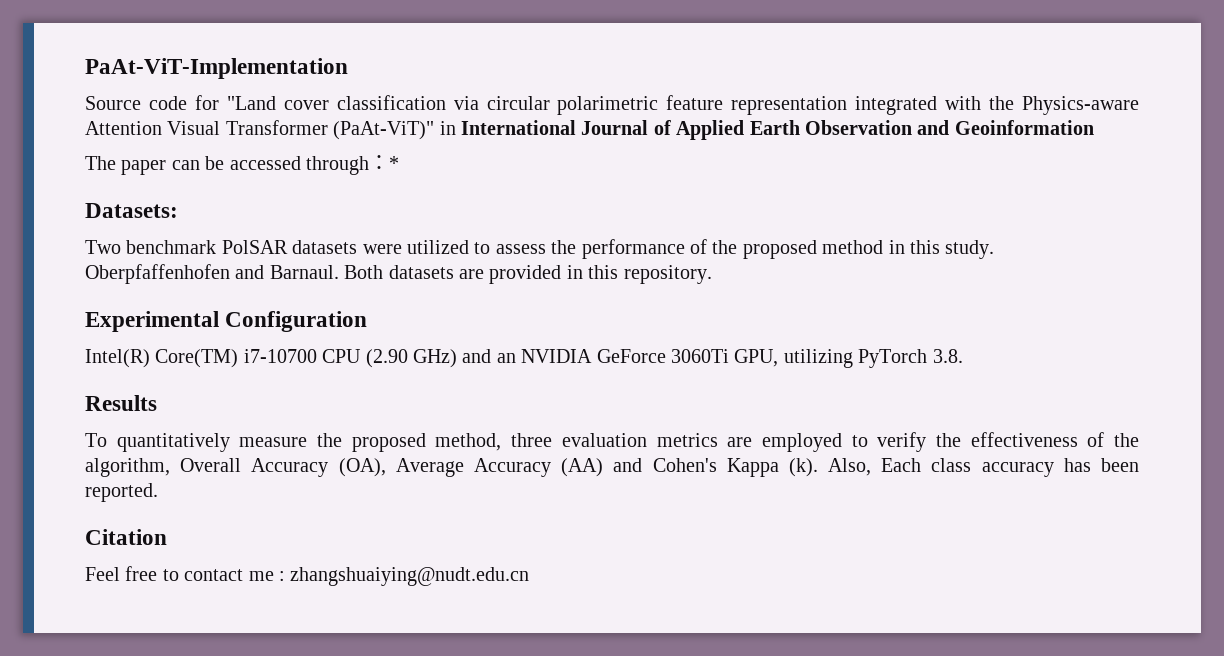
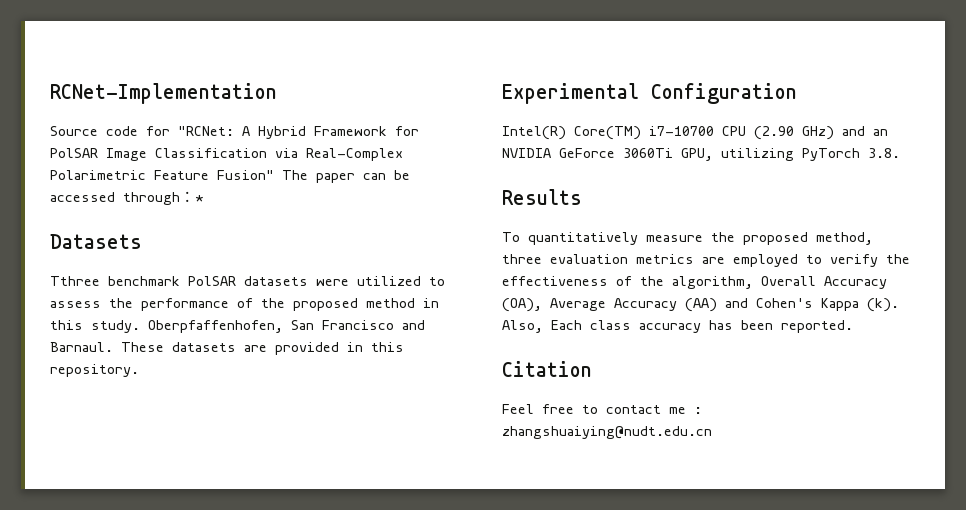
- PaAt-ViT-Implementation
+ RCNet-Implementation
- Source code for "Land cover classification via circular polarimetric feature representation integrated with the Physics-aware Attention Visual Transformer (PaAt-ViT)" in International Journal of Applied Earth Observation and Geoinformation
- The paper can be accessed through：*
+ Source code for "RCNet: A Hybrid Framework for PolSAR Image Classification via Real-Complex Polarimetric Feature Fusion" The paper can be accessed through：*
- Datasets:
- Two benchmark PolSAR datasets were utilized to assess the performance of the proposed method in this study.
+ Datasets
+ Tthree benchmark PolSAR datasets were utilized to assess the performance of the proposed method in this study.
- Oberpfaffenhofen and Barnaul.
+ Oberpfaffenhofen, San Francisco and Barnaul.
- Both datasets are provided in this repository.
+ These datasets are provided in this repository.

